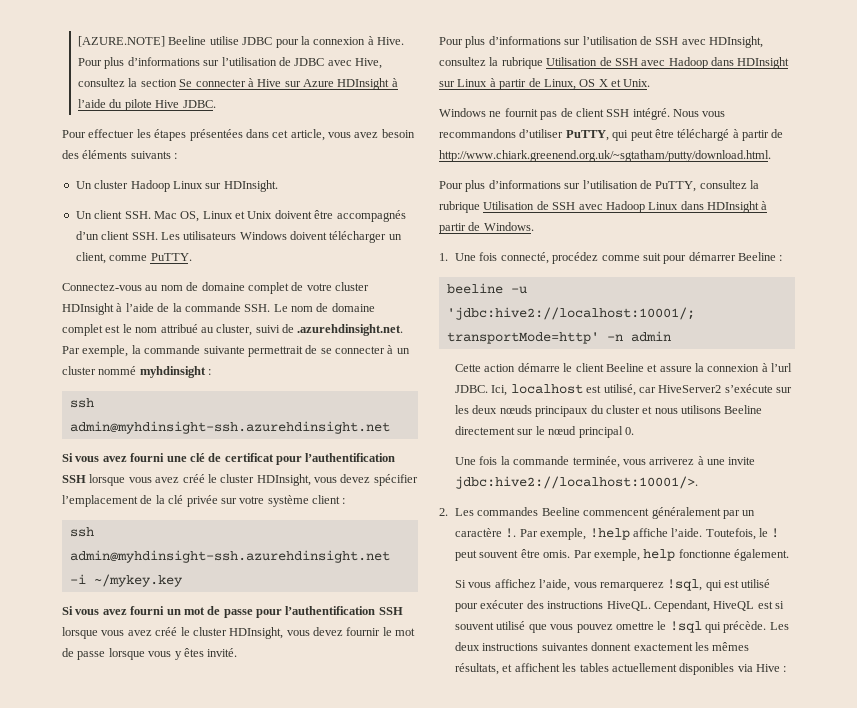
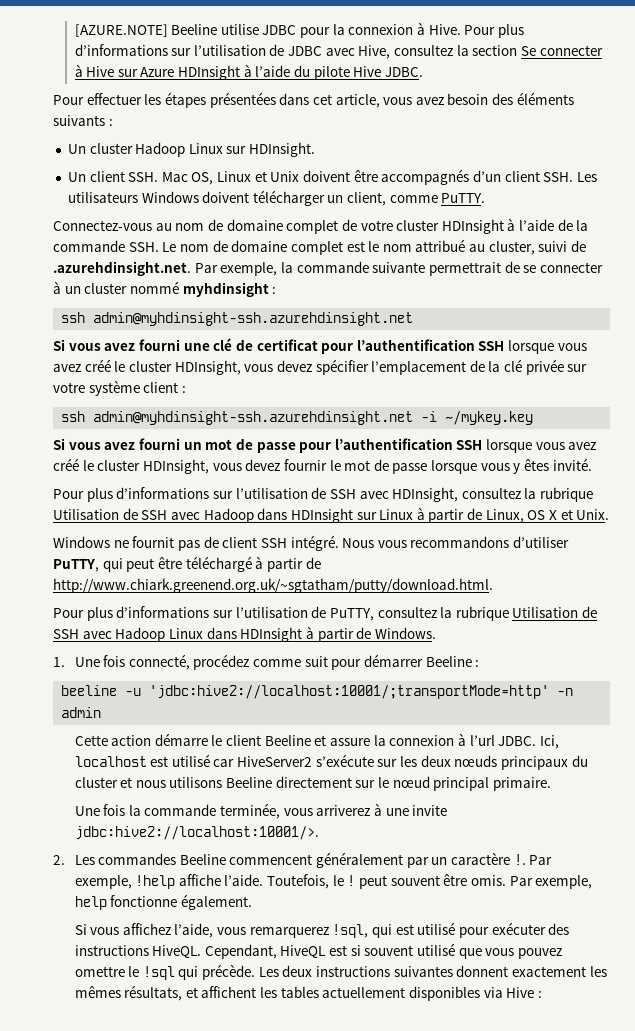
- Ici, localhost est utilisé, car HiveServer2 s’exécute sur les deux nœuds principaux du cluster et nous utilisons Beeline directement sur le nœud principal 0.
+ Ici, localhost est utilisé car HiveServer2 s’exécute sur les deux nœuds principaux du cluster et nous utilisons Beeline directement sur le nœud principal primaire.

